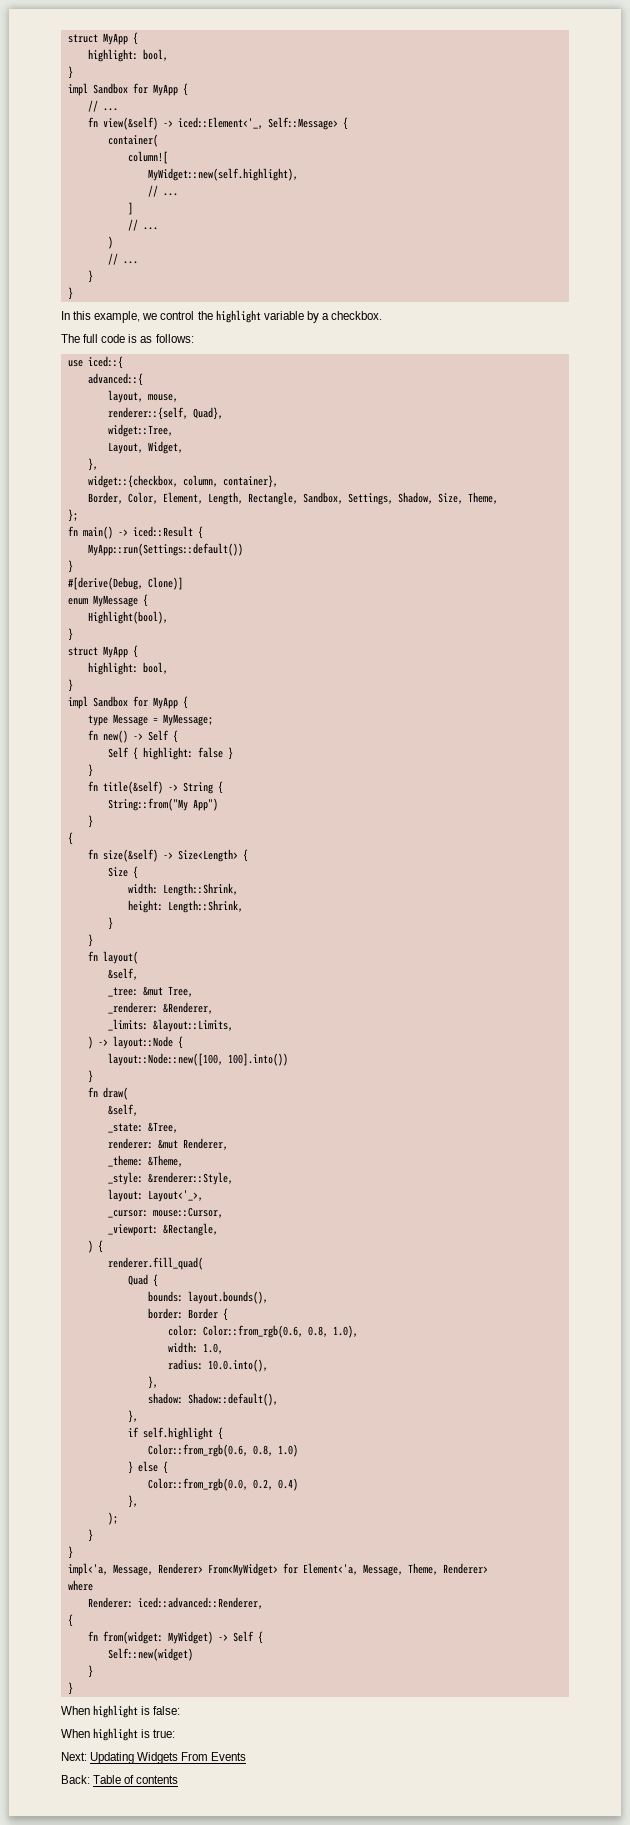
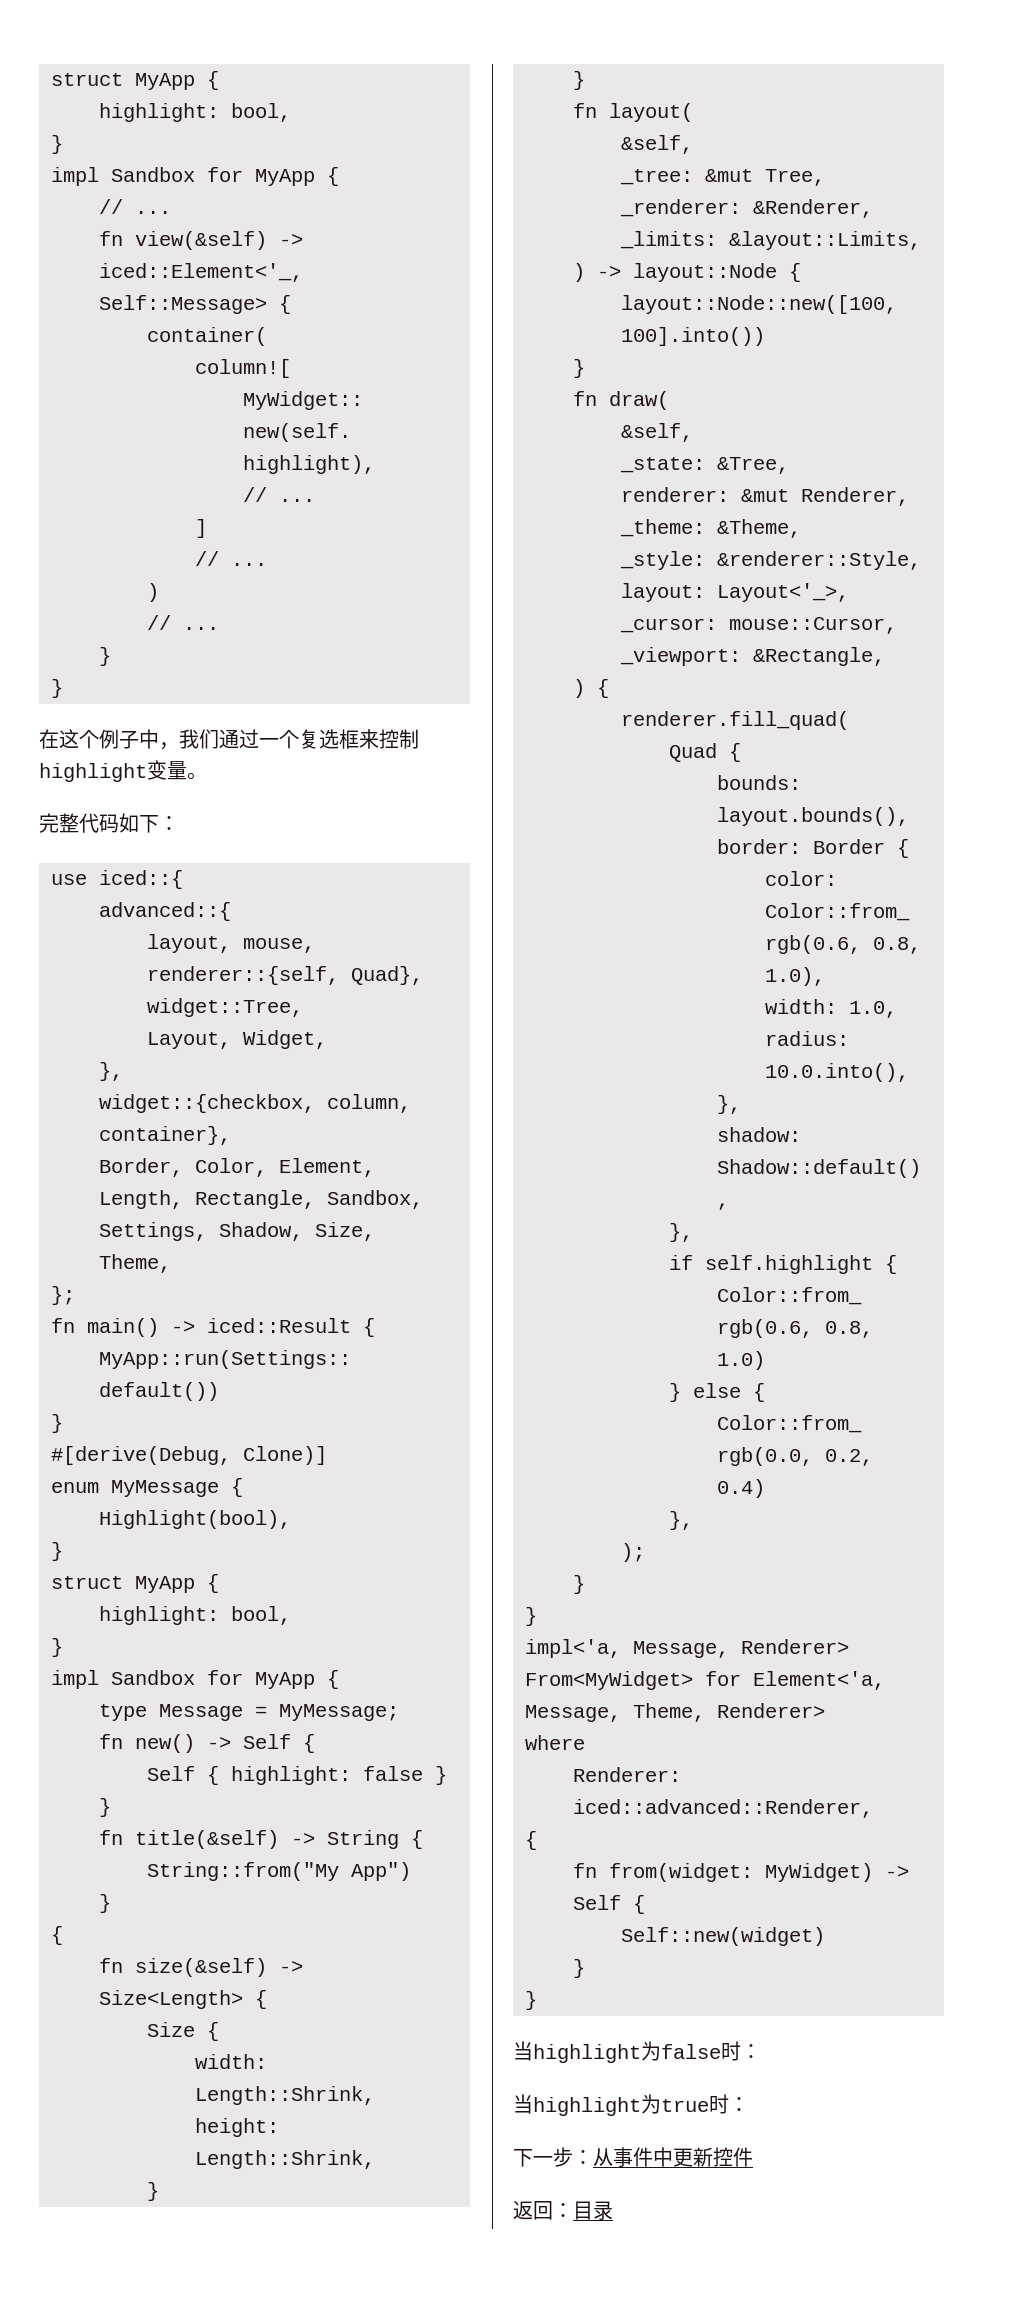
- In this example, we control the highlight variable by a checkbox.
- The full code is as follows:
+ 在这个例子中，我们通过一个复选框来控制highlight变量。
+ 完整代码如下：
- When highlight is false:
- When highlight is true:
- Next: Updating Widgets From Events
- Back: Table of contents
+ 当highlight为false时：
+ 当highlight为true时：
+ 下一步：从事件中更新控件
+ 返回：目录

